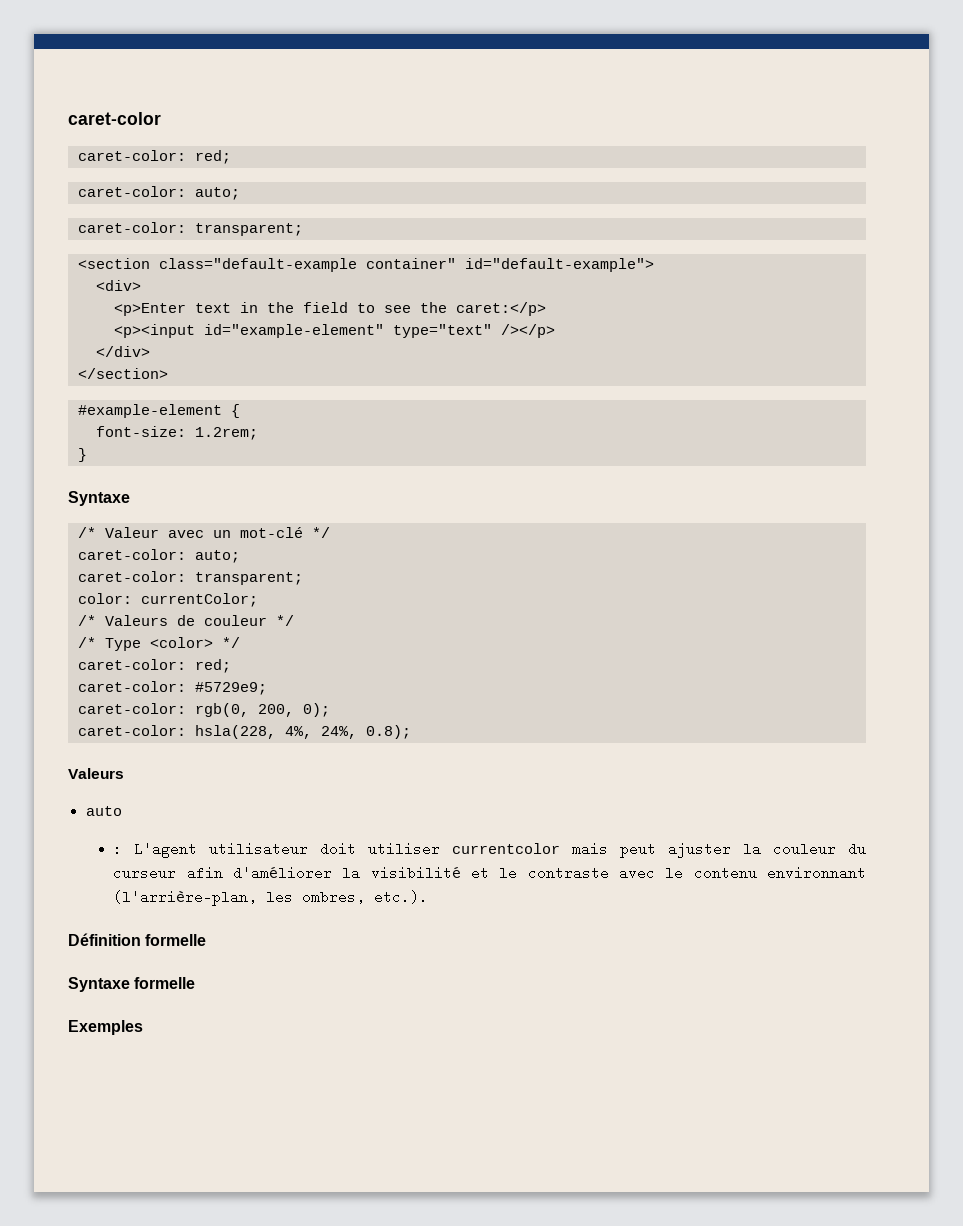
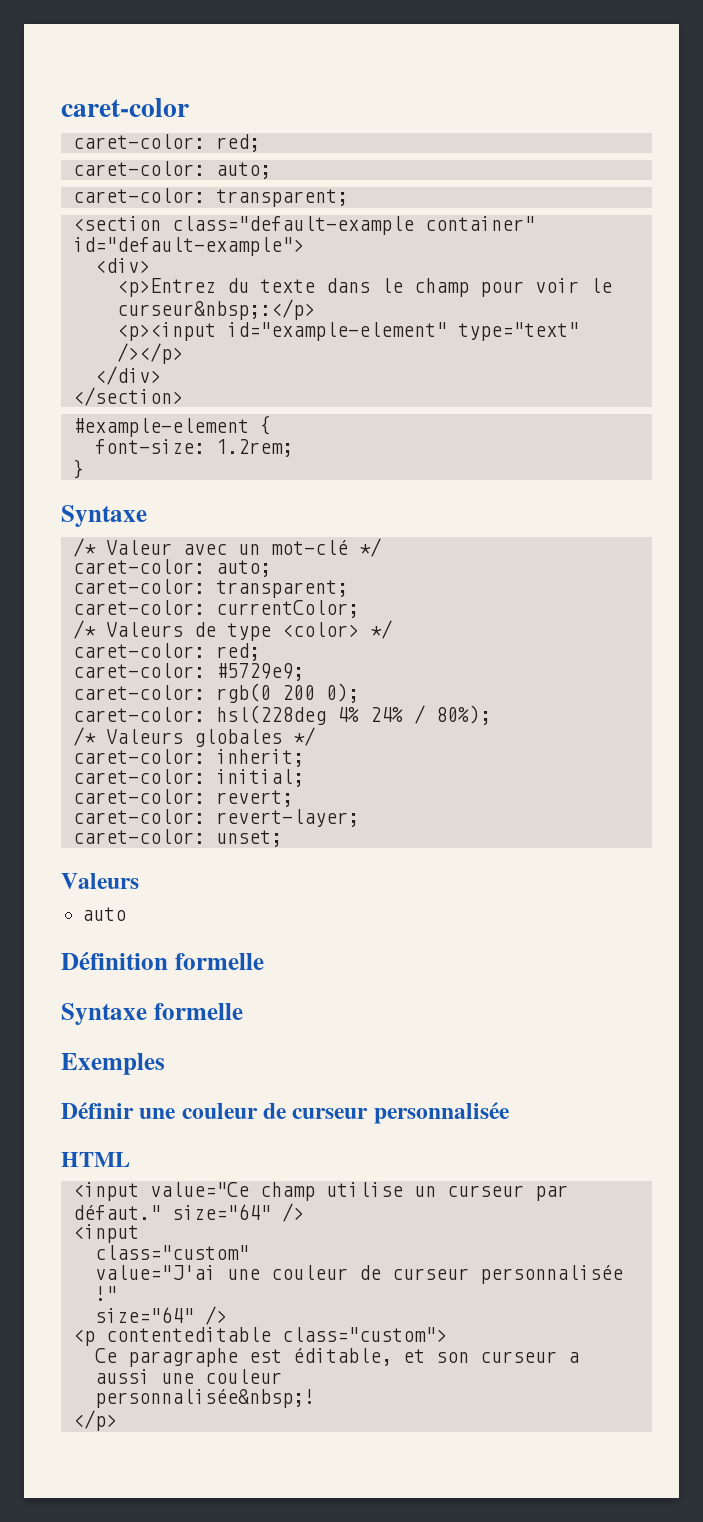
- <p>Enter text in the field to see the caret:</p>
+ <p>Entrez du texte dans le champ pour voir le curseur&nbsp;:</p>
- color: currentColor;
+ caret-color: currentColor;
- /* Valeurs de couleur */
- /* Type <color> */
+ /* Valeurs de type <color> */
- caret-color: rgb(0, 200, 0);
+ caret-color: rgb(0 200 0);
- caret-color: hsla(228, 4%, 24%, 0.8);
+ caret-color: hsl(228deg 4% 24% / 80%);
+ /* Valeurs globales */
+ caret-color: inherit;
+ caret-color: initial;
+ caret-color: revert;
+ caret-color: revert-layer;
+ caret-color: unset;
  Valeurs
  auto
- : L'agent utilisateur doit utiliser currentcolor mais peut ajuster la couleur du curseur afin d'améliorer la visibilité et le contraste avec le contenu environnant (l'arrière-plan, les ombres, etc.).
+ Définir une couleur de curseur personnalisée
+ HTML
+ <input value="Ce champ utilise un curseur par défaut." size="64" />
+ <input
+ class="custom"
+ value="J'ai une couleur de curseur personnalisée !"
+ size="64" />
+ <p contenteditable class="custom">
+ Ce paragraphe est éditable, et son curseur a aussi une couleur
+ personnalisée&nbsp;!
+ </p>

